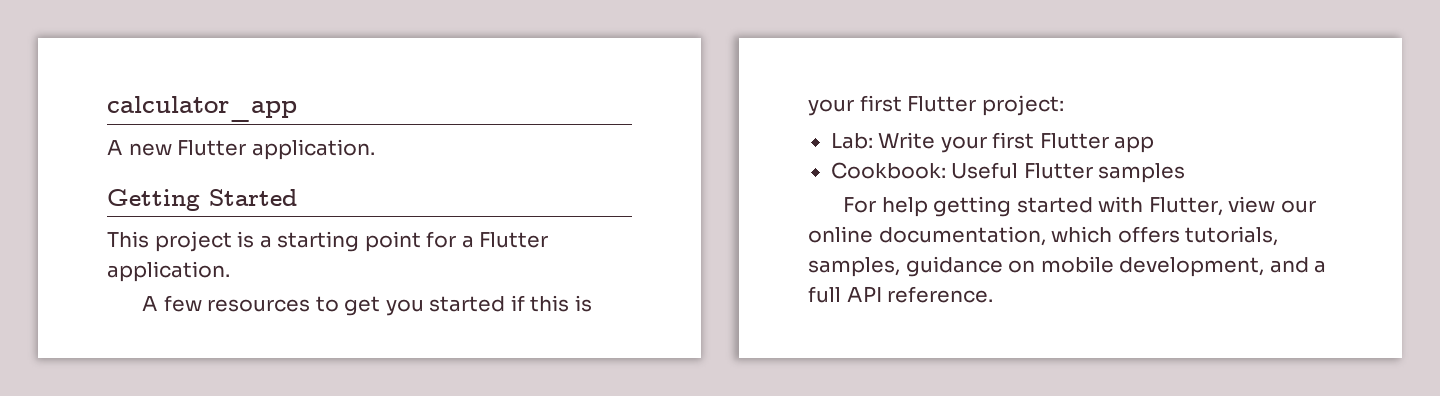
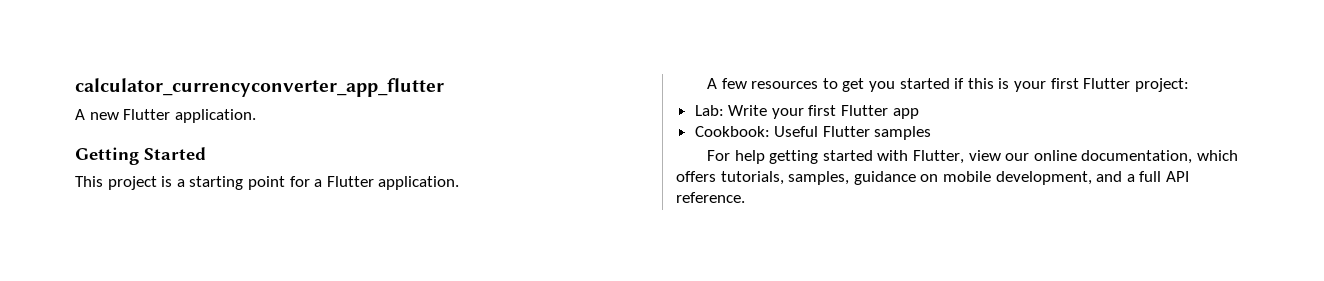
- calculator_app
+ calculator_currencyconverter_app_flutter

